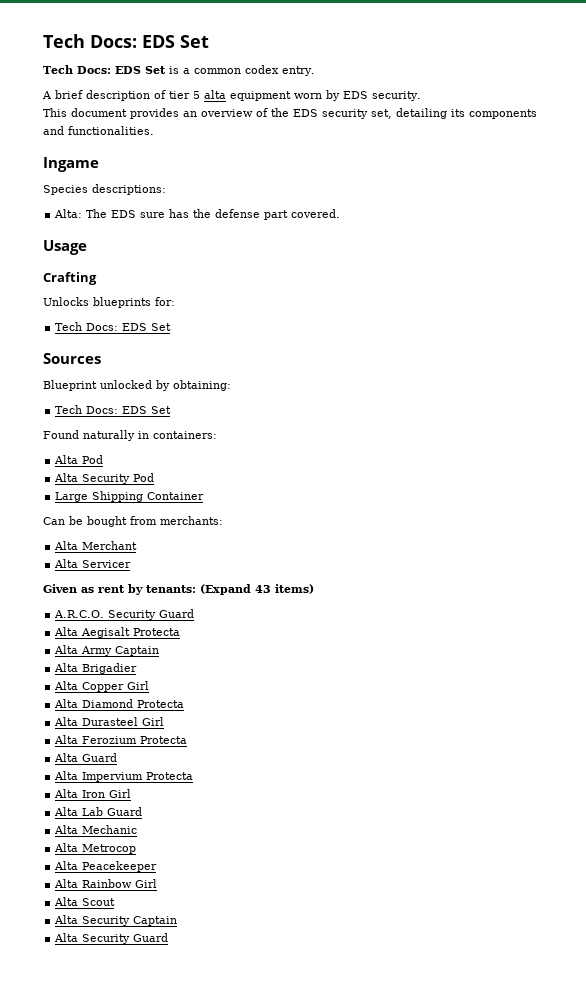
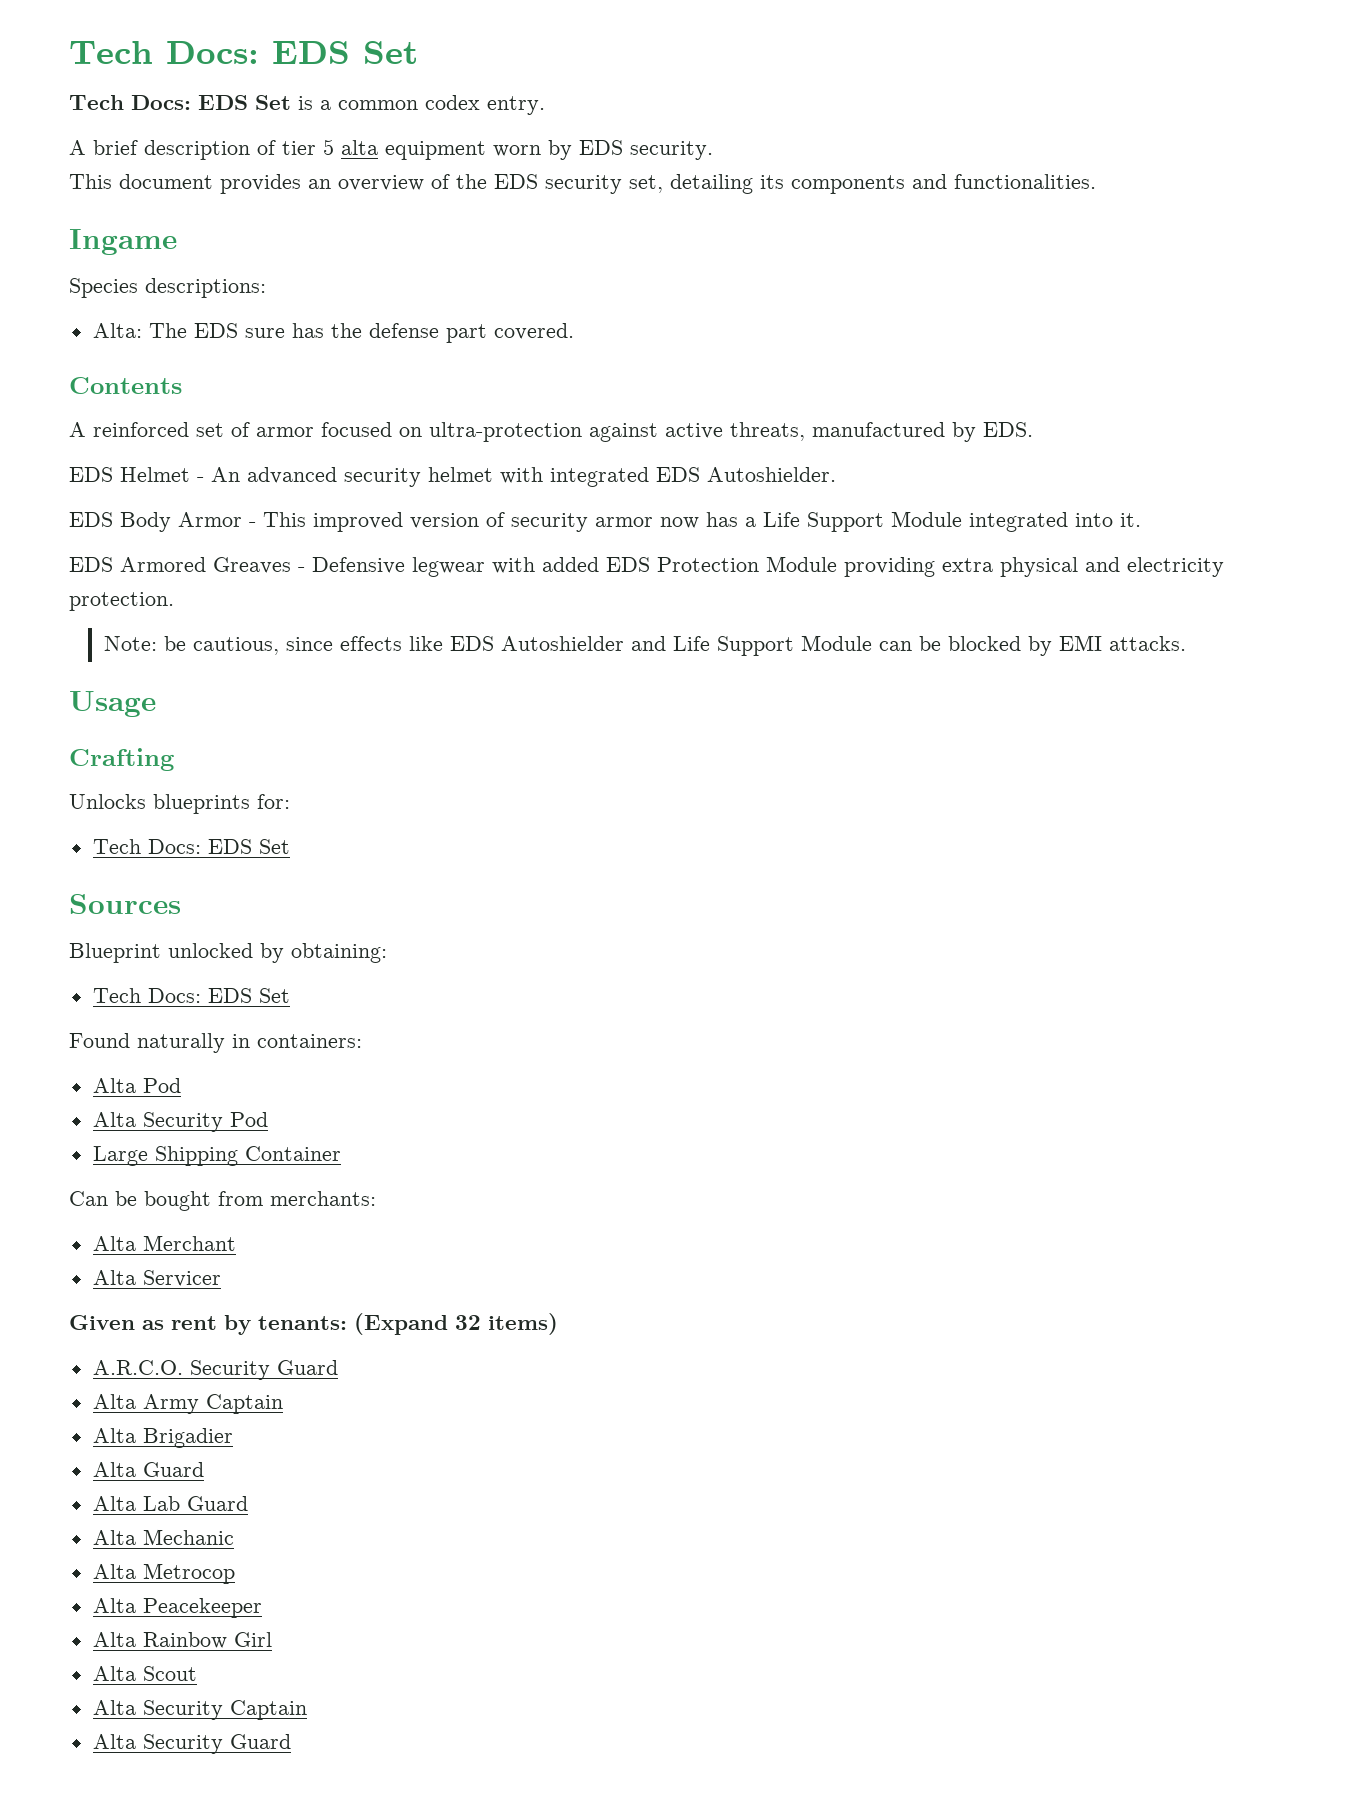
+ Contents
+ A reinforced set of armor focused on ultra-protection against active threats, manufactured by EDS.
+ EDS Helmet - An advanced security helmet with integrated EDS Autoshielder.
+ EDS Body Armor - This improved version of security armor now has a Life Support Module integrated into it.
+ EDS Armored Greaves - Defensive legwear with added EDS Protection Module providing extra physical and electricity protection.
+ Note: be cautious, since effects like EDS Autoshielder and Life Support Module can be blocked by EMI attacks.
- Given as rent by tenants: (Expand 43 items)
+ Given as rent by tenants: (Expand 32 items)
- Alta Aegisalt Protecta
- Alta Copper Girl
- Alta Diamond Protecta
- Alta Durasteel Girl
- Alta Ferozium Protecta
  Alta Guard
- Alta Impervium Protecta
- Alta Iron Girl

